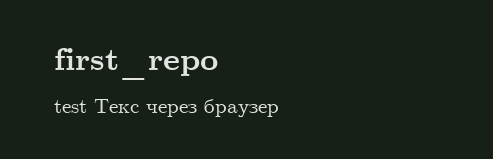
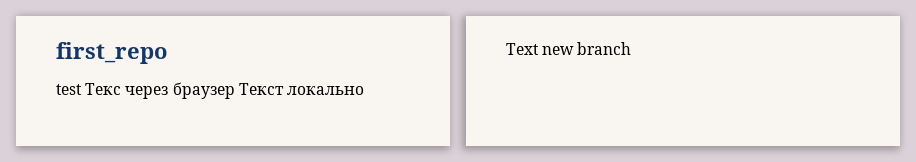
- test Текс через браузер
+ test Текс через браузер Текст локально
+ Text new branch

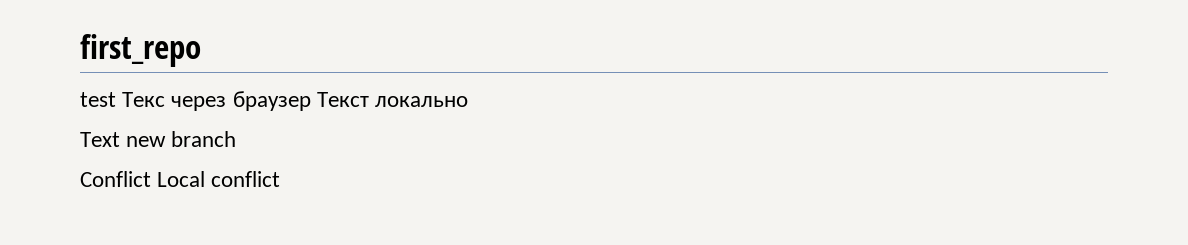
+ Conflict Local conflict

